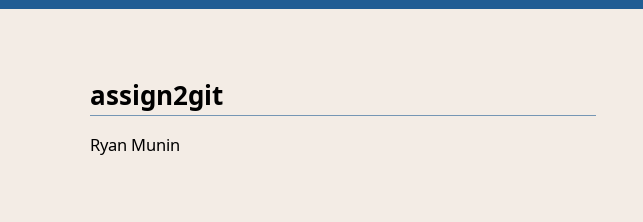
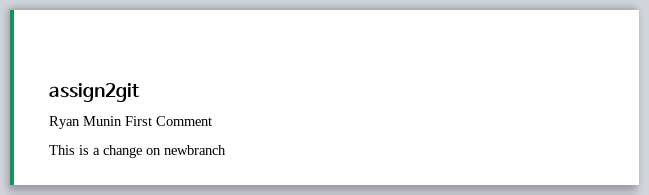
- Ryan Munin
+ Ryan Munin First Comment
+ This is a change on newbranch

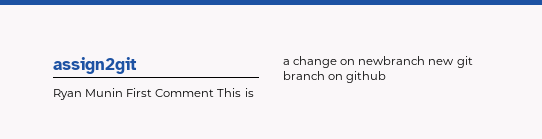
- Ryan Munin First Comment
- This is a change on newbranch
+ Ryan Munin First Comment This is a change on newbranch new git branch on github

